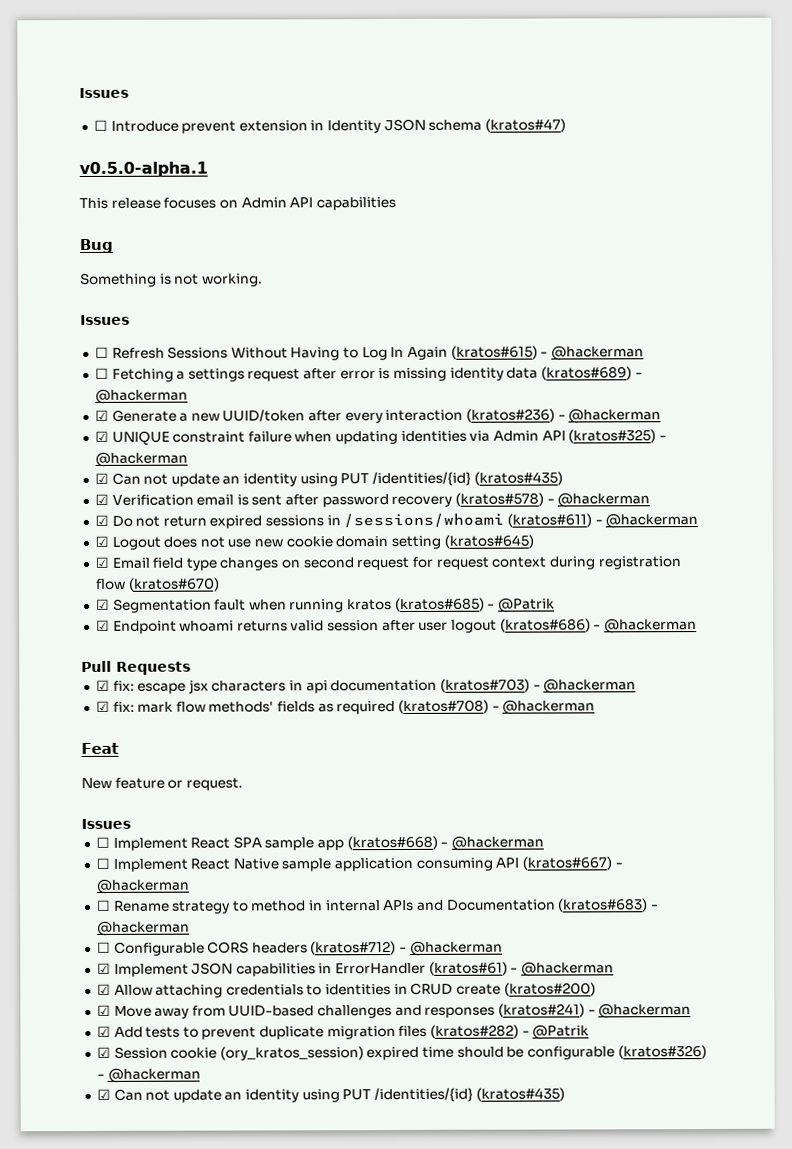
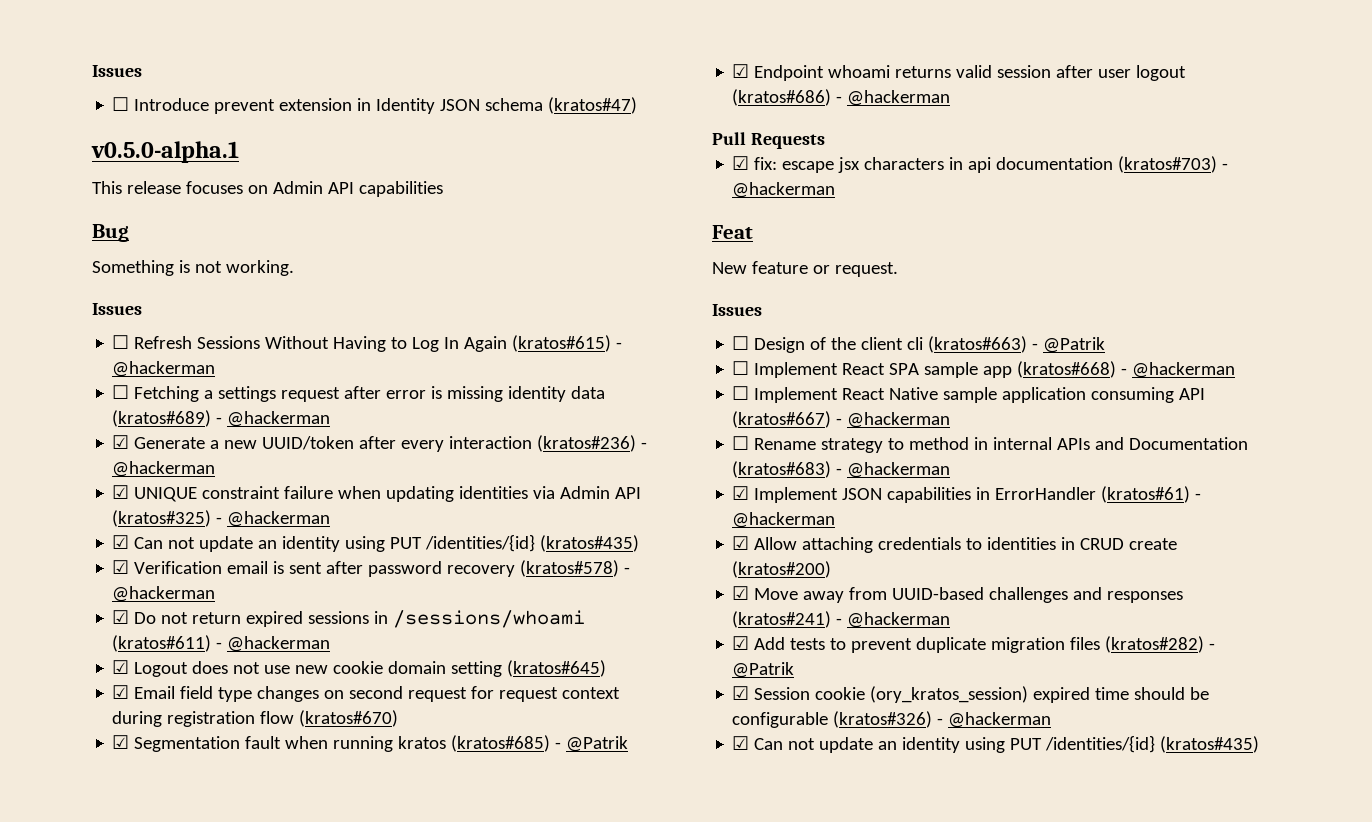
- ☑ fix: mark flow methods' fields as required (kratos#708) - @hackerman
+ ☐ Design of the client cli (kratos#663) - @Patrik
- ☐ Configurable CORS headers (kratos#712) - @hackerman

